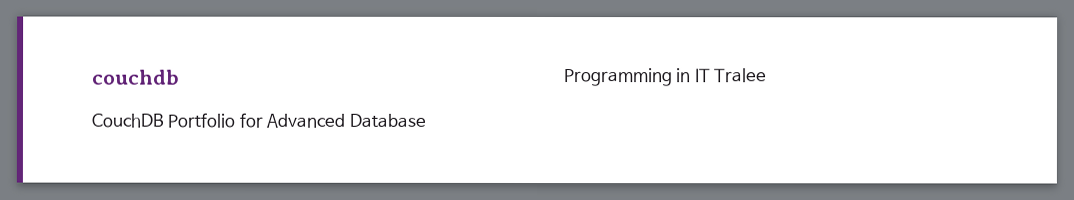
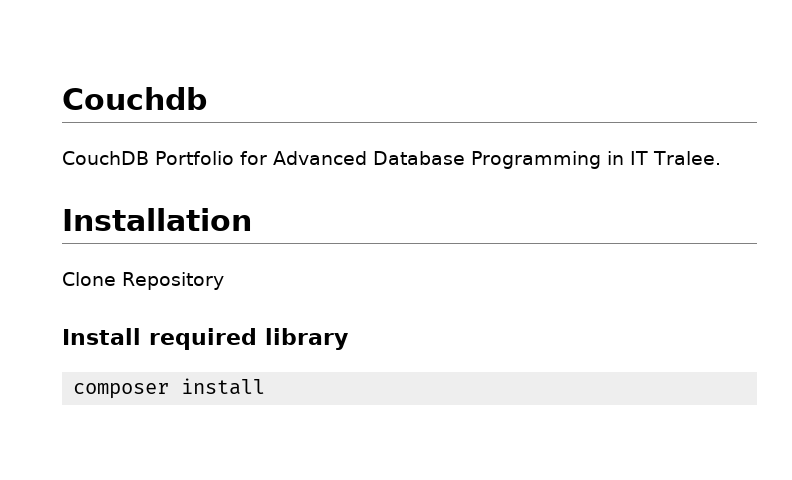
- couchdb
+ Couchdb
- CouchDB Portfolio for Advanced Database Programming in IT Tralee
+ CouchDB Portfolio for Advanced Database Programming in IT Tralee.
+ Installation
+ Clone Repository
+ Install required library
+ composer install

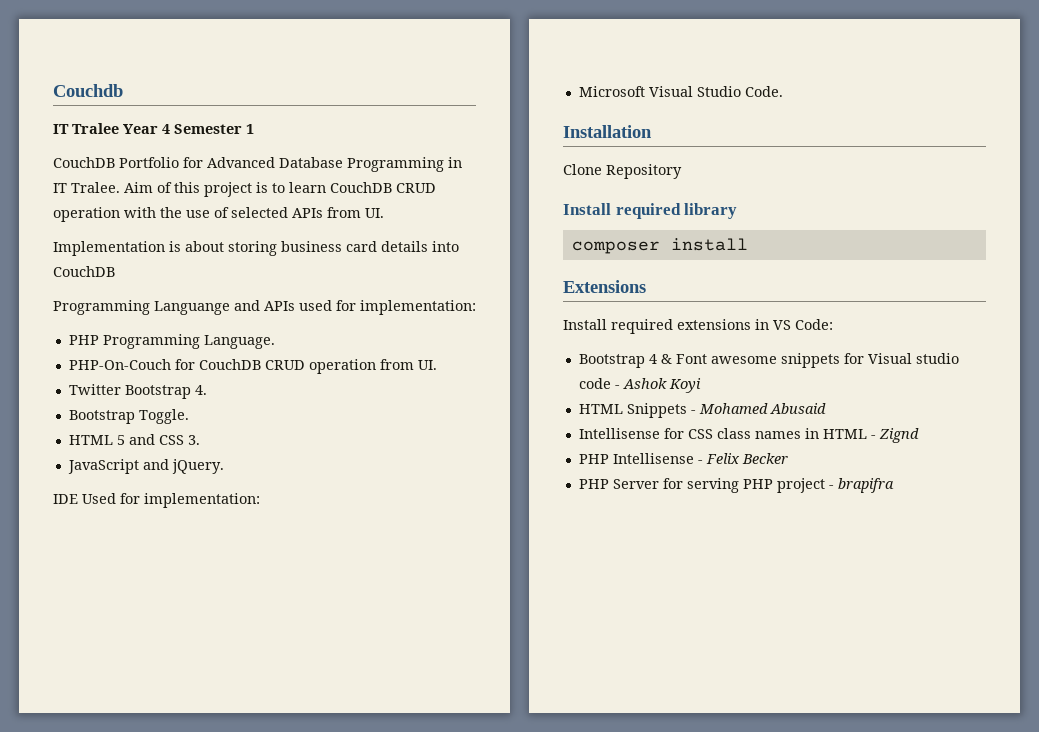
+ IT Tralee Year 4 Semester 1
+ Aim of this project is to learn CouchDB CRUD operation with the use of selected APIs from UI.
+ Implementation is about storing business card details into CouchDB
+ Programming Languange and APIs used for implementation:
+ PHP Programming Language.
+ PHP-On-Couch for CouchDB CRUD operation from UI.
+ Twitter Bootstrap 4.
+ Bootstrap Toggle.
+ HTML 5 and CSS 3.
+ JavaScript and jQuery.
+ IDE Used for implementation:
+ Microsoft Visual Studio Code.
+ Extensions
+ Install required extensions in VS Code:
+ Bootstrap 4 & Font awesome snippets for Visual studio code - Ashok Koyi
+ HTML Snippets - Mohamed Abusaid
+ Intellisense for CSS class names in HTML - Zignd
+ PHP Intellisense - Felix Becker
+ PHP Server for serving PHP project - brapifra

